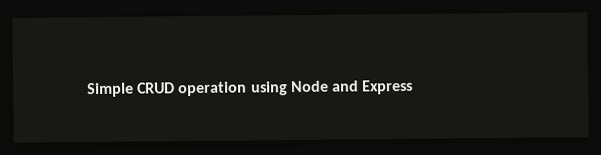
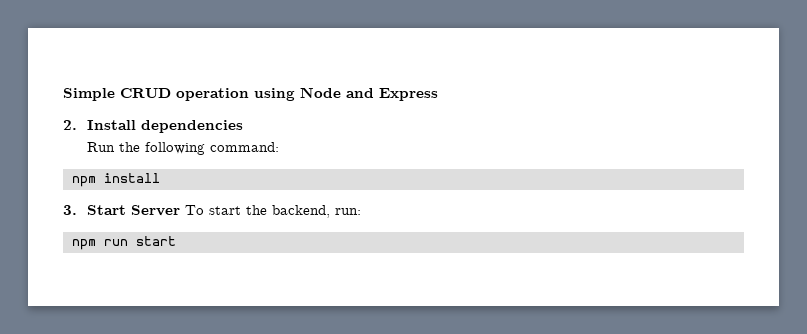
+ 2. Install dependencies
+ Run the following command:
+ npm install
+ 3. Start Server To start the backend, run:
+ npm run start

